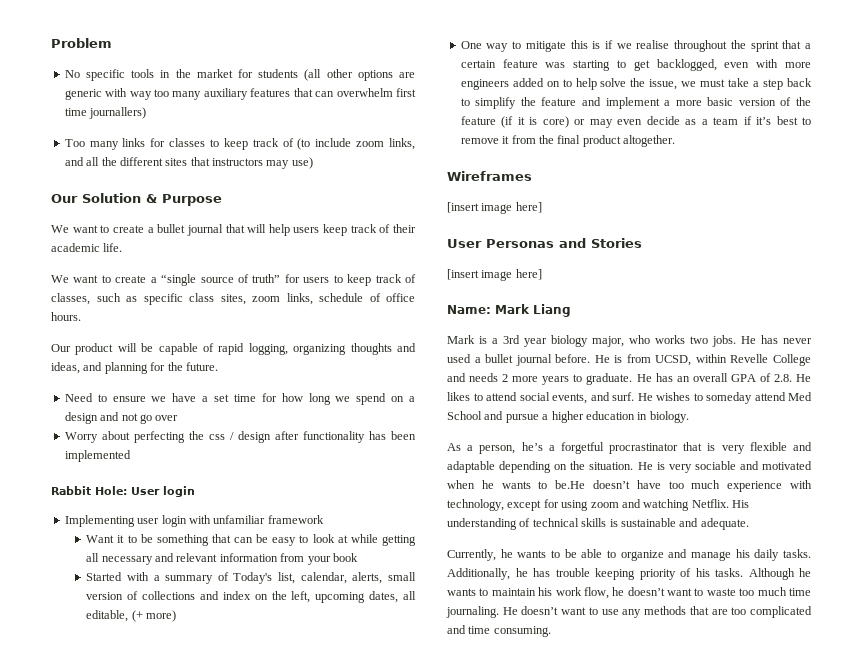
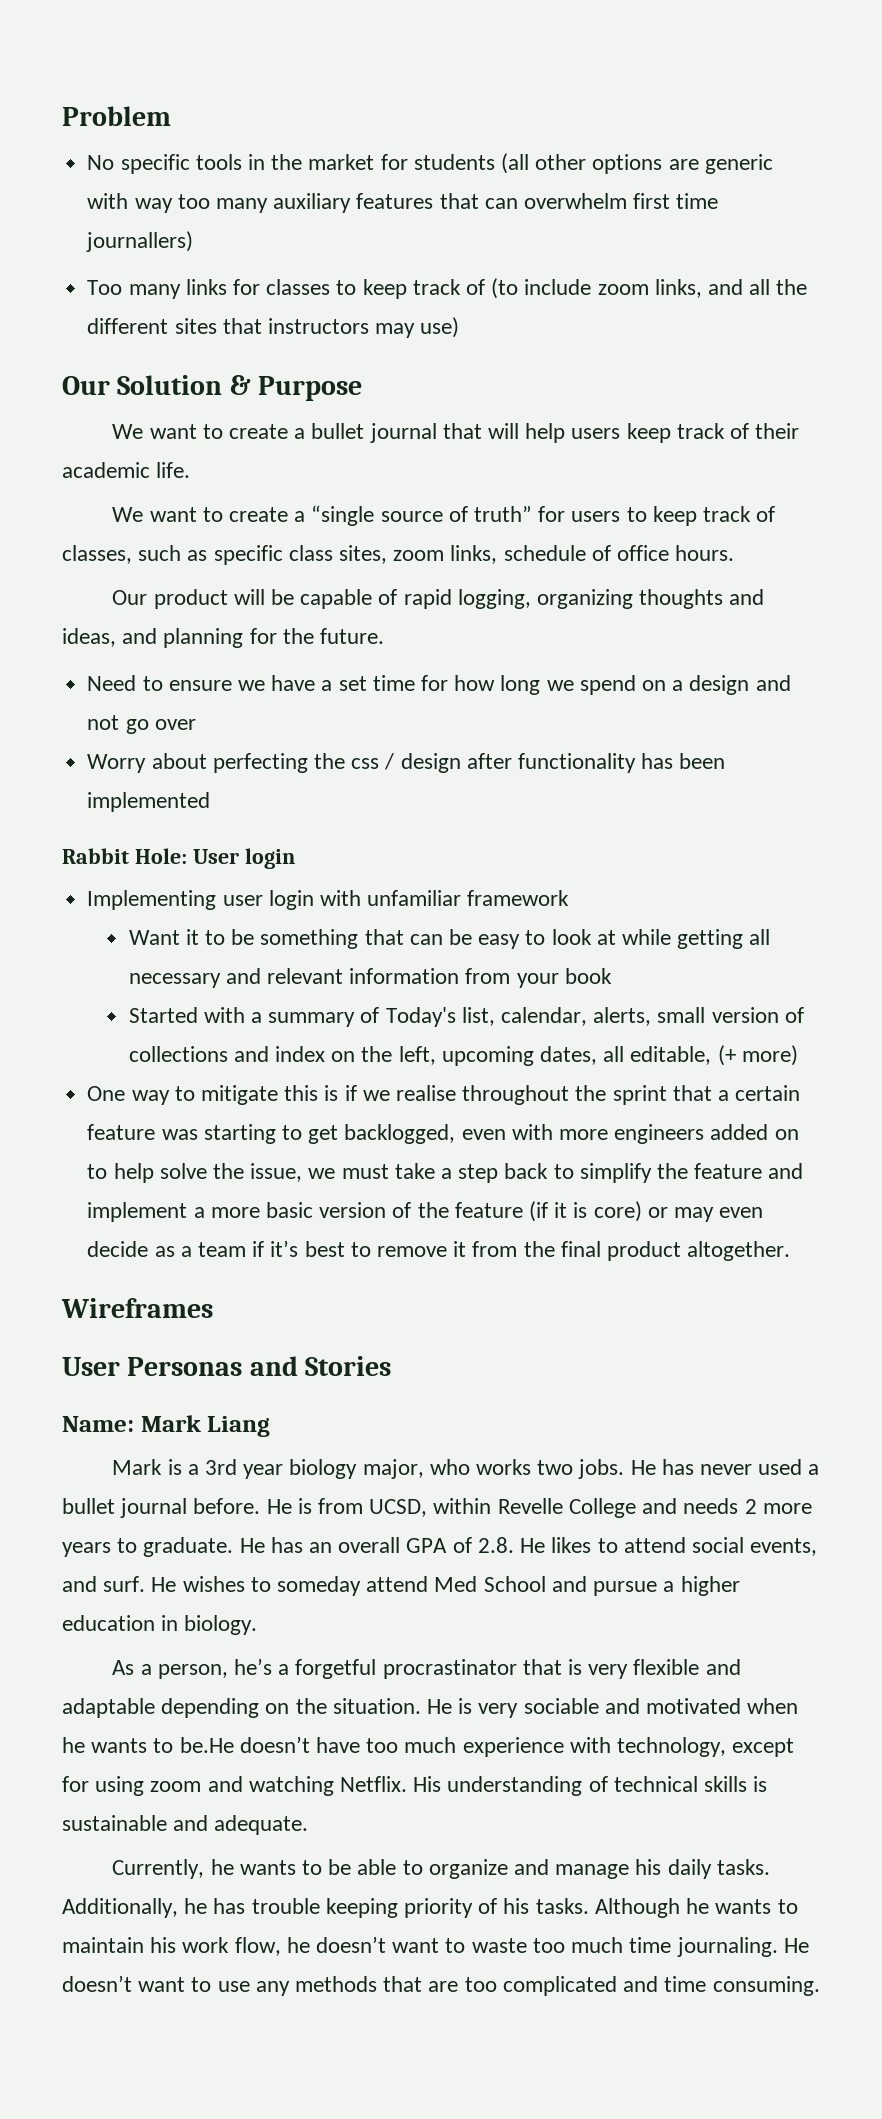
  Wireframes
- [insert image here]
  User Personas and Stories
- [insert image here]

